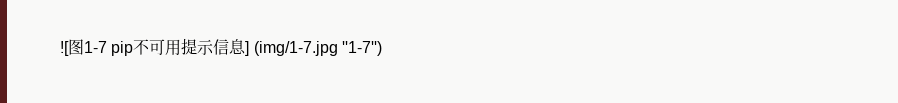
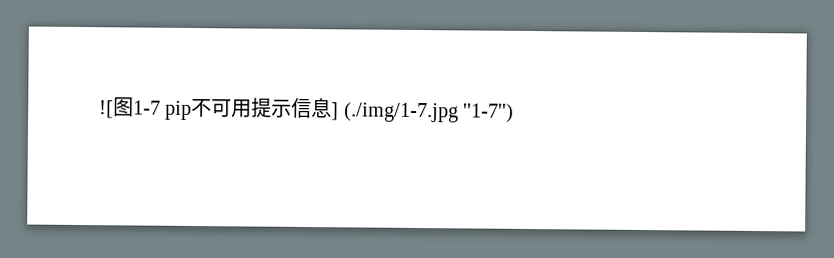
- ![图1-7 pip不可用提示信息] (img/1-7.jpg ''1-7'')
+ ![图1-7 pip不可用提示信息] (./img/1-7.jpg ''1-7'')

